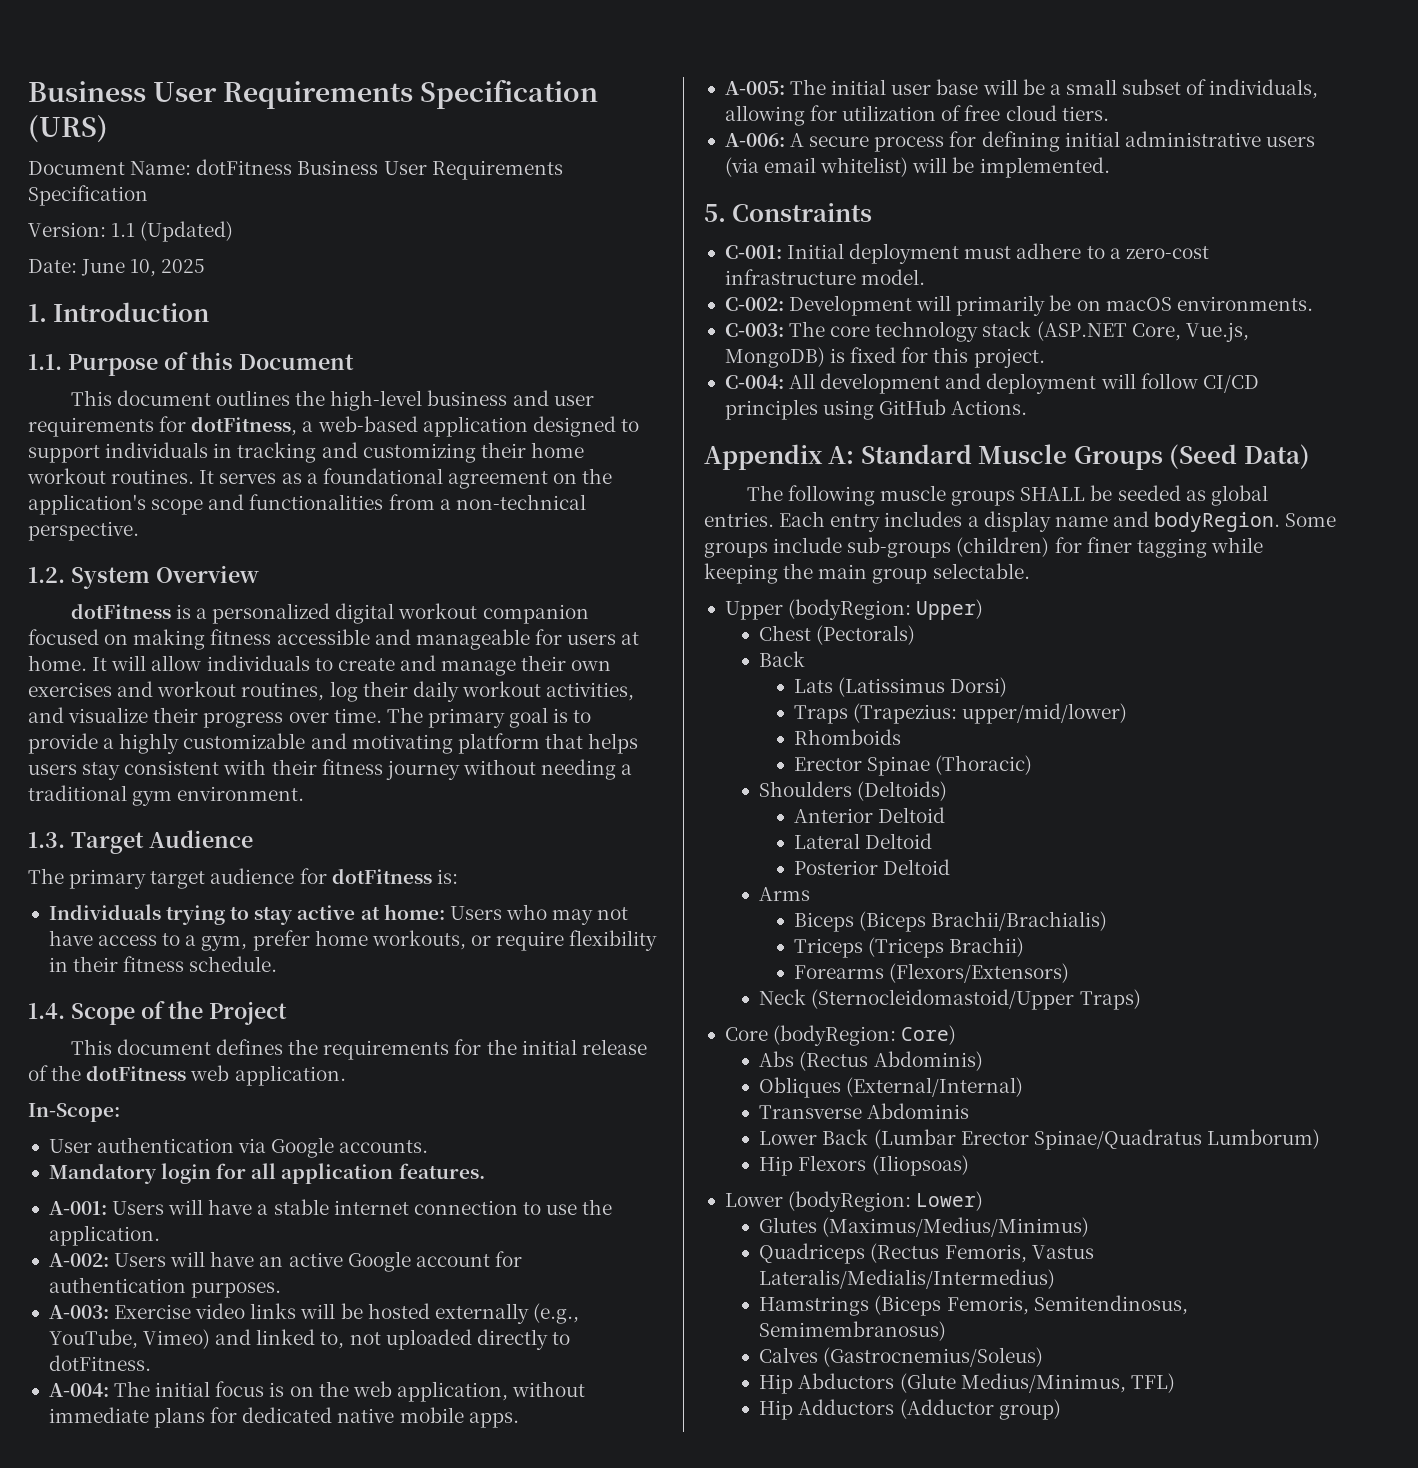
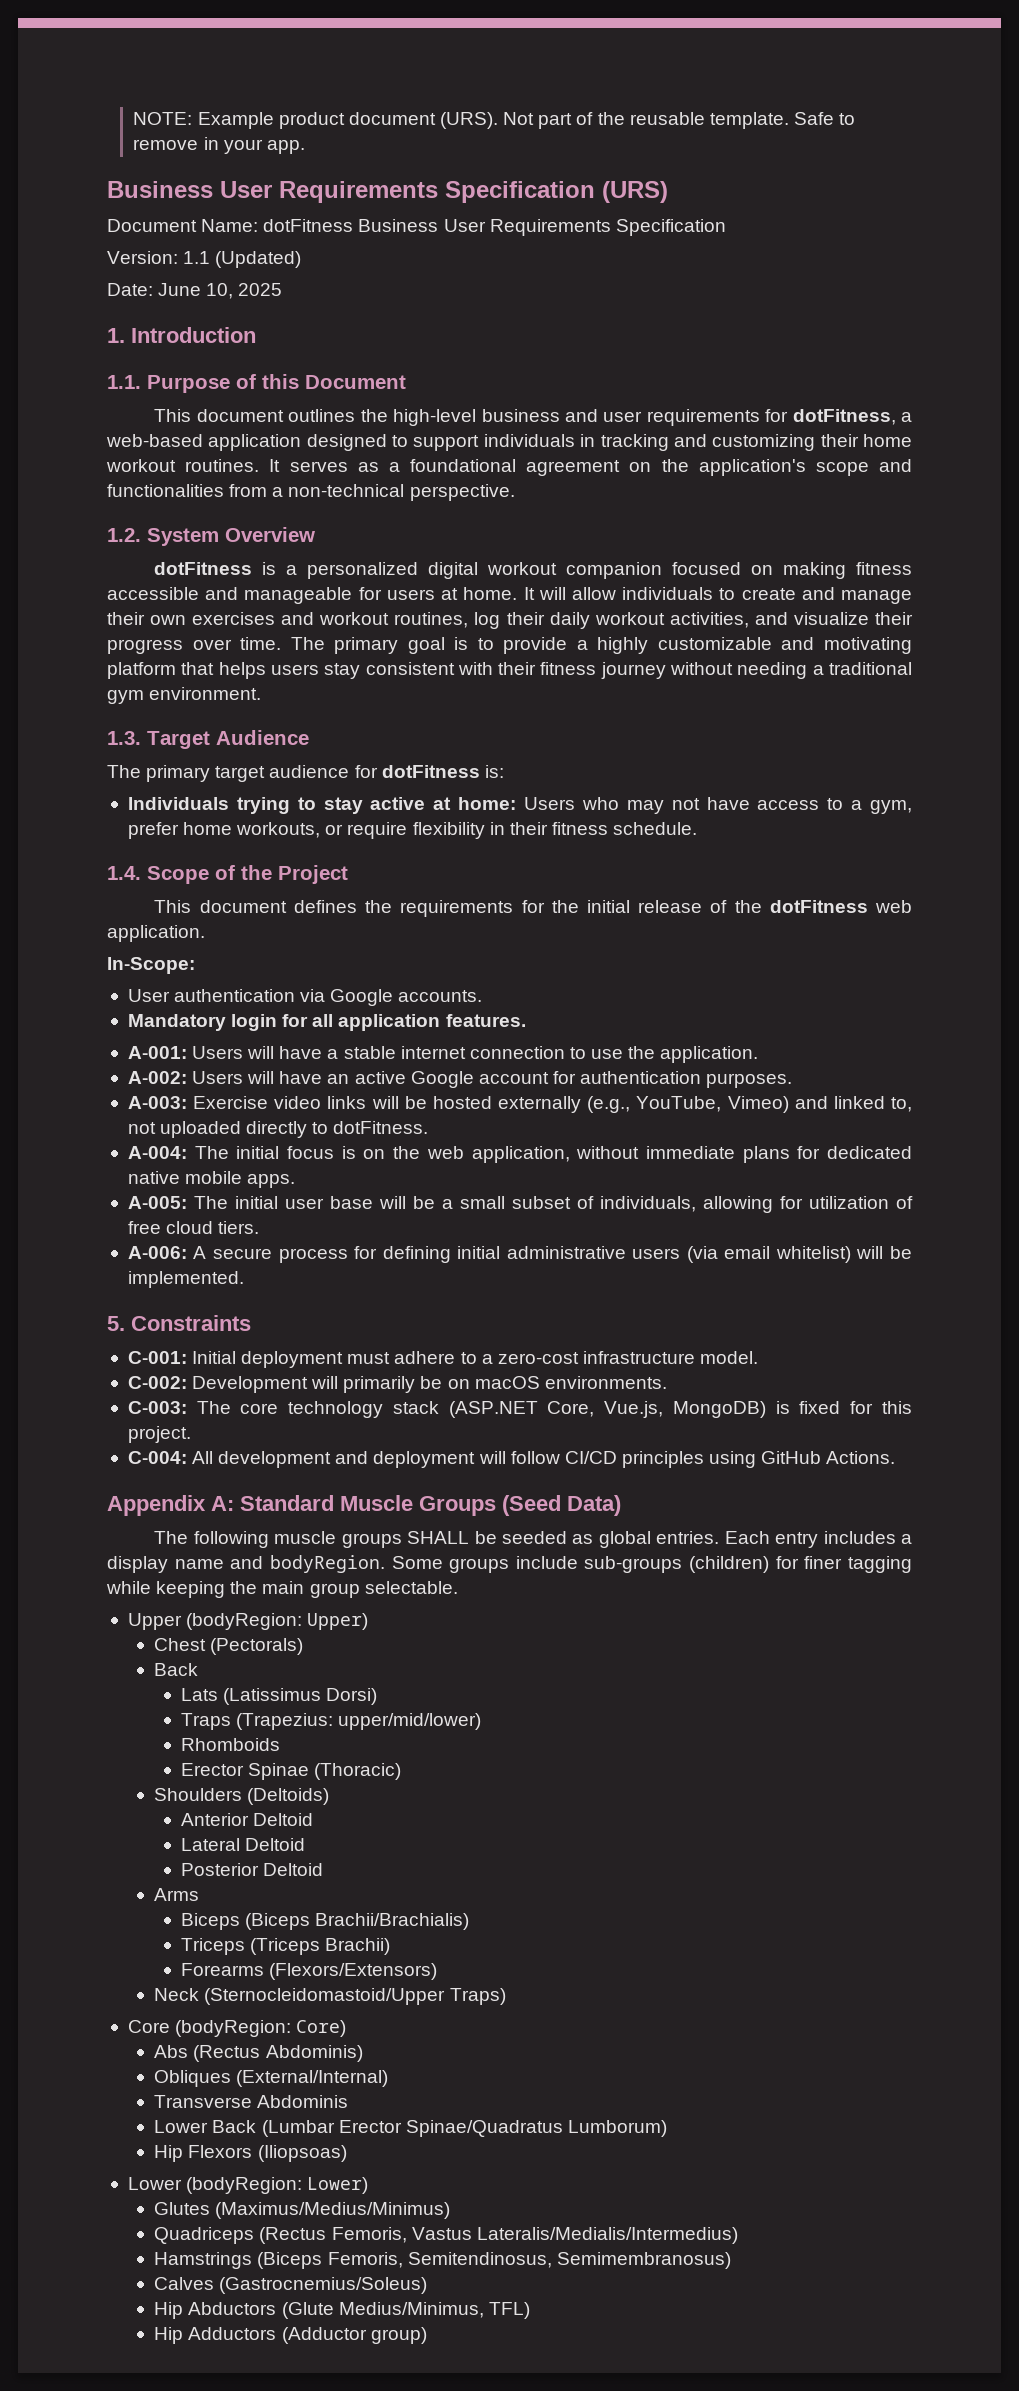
+ NOTE: Example product document (URS). Not part of the reusable template. Safe to remove in your app.

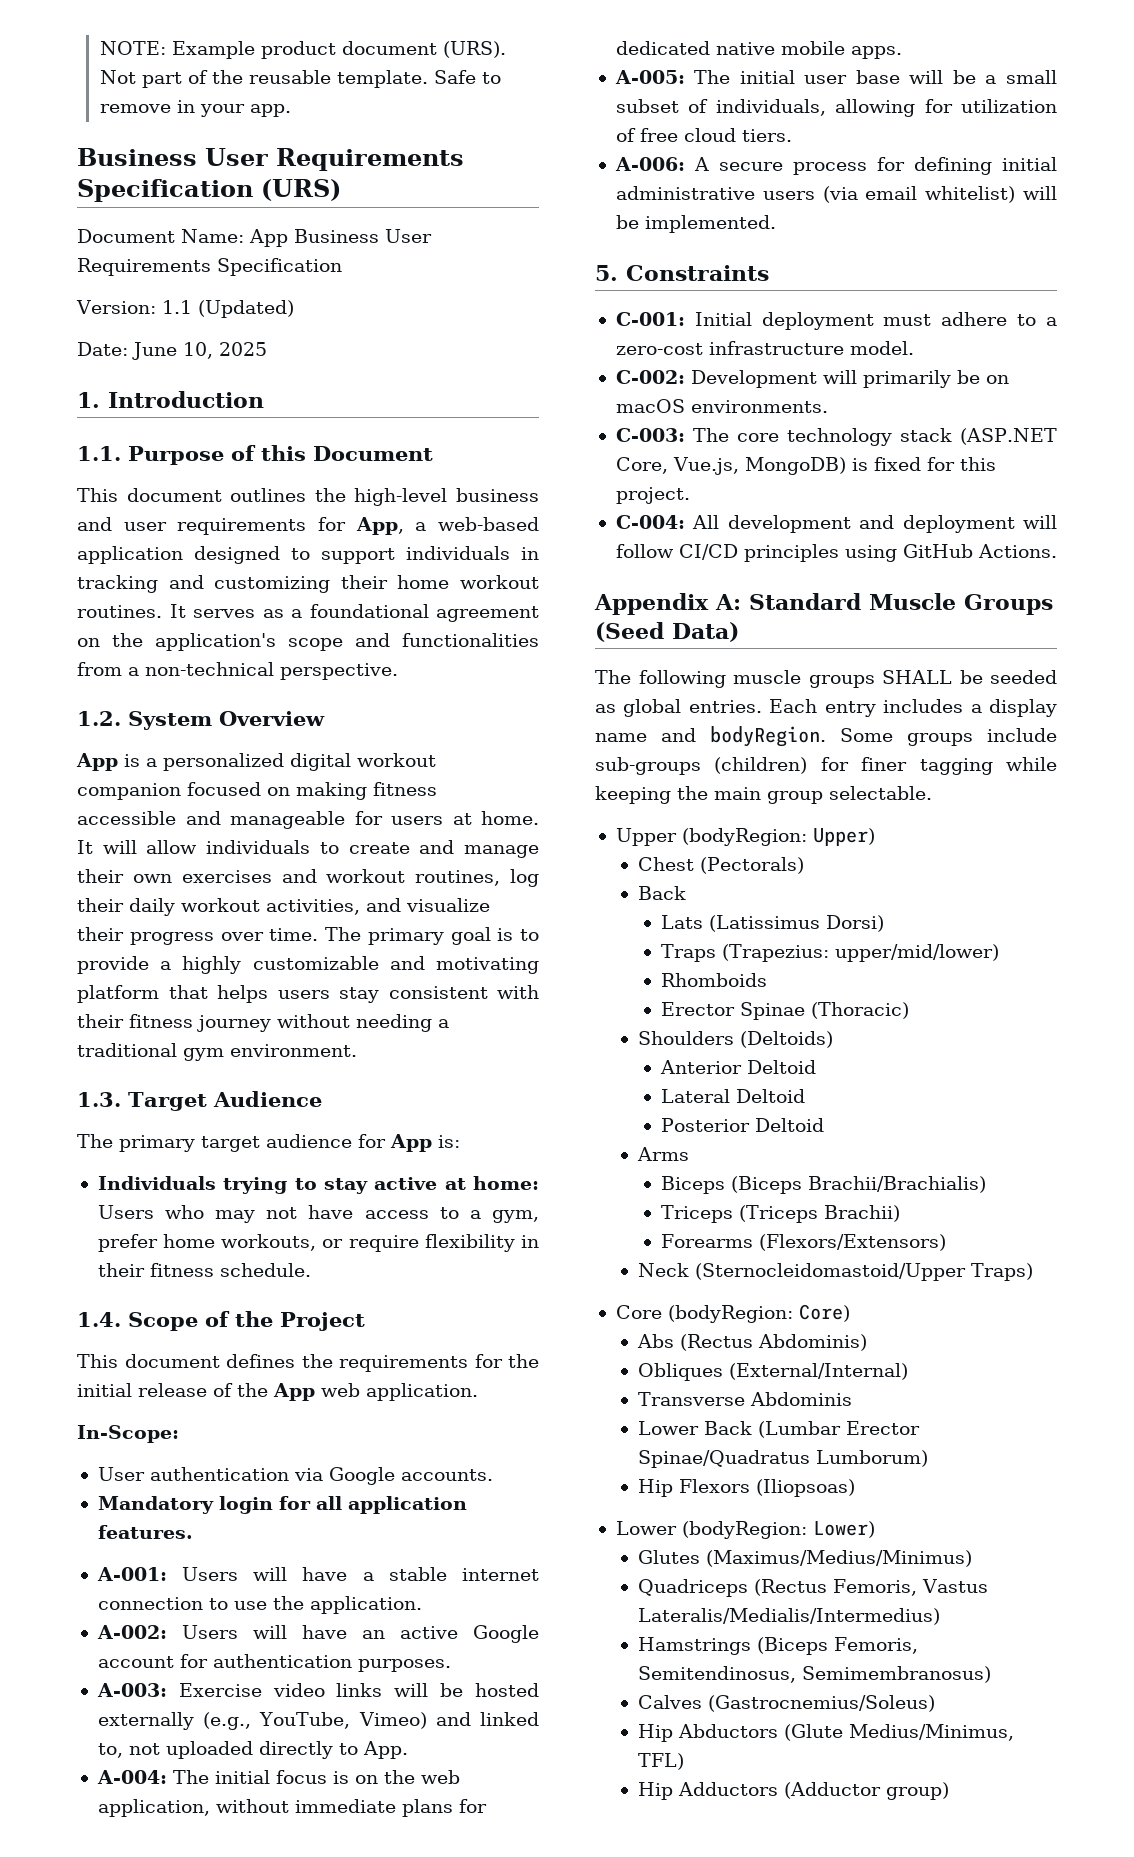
- Document Name: dotFitness Business User Requirements Specification
+ Document Name: App Business User Requirements Specification
- This document outlines the high-level business and user requirements for dotFitness, a web-based application designed to support individuals in tracking and customizing their home workout routines.
+ This document outlines the high-level business and user requirements for App, a web-based application designed to support individuals in tracking and customizing their home workout routines.
- dotFitness is a personalized digital workout companion focused on making fitness accessible and manageable for users at home.
+ App is a personalized digital workout companion focused on making fitness accessible and manageable for users at home.
- The primary target audience for dotFitness is:
+ The primary target audience for App is:
- This document defines the requirements for the initial release of the dotFitness web application.
+ This document defines the requirements for the initial release of the App web application.
- A-003: Exercise video links will be hosted externally (e.g., YouTube, Vimeo) and linked to, not uploaded directly to dotFitness.
+ A-003: Exercise video links will be hosted externally (e.g., YouTube, Vimeo) and linked to, not uploaded directly to App.

